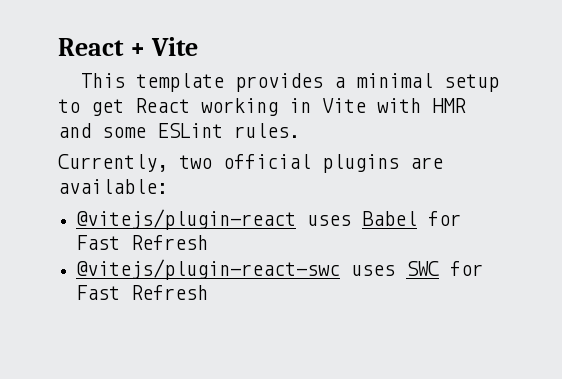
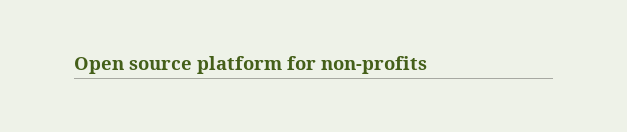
- React + Vite
- This template provides a minimal setup to get React working in Vite with HMR and some ESLint rules.
- Currently, two official plugins are available:
- @vitejs/plugin-react uses Babel for Fast Refresh
- @vitejs/plugin-react-swc uses SWC for Fast Refresh
+ Open source platform for non-profits

